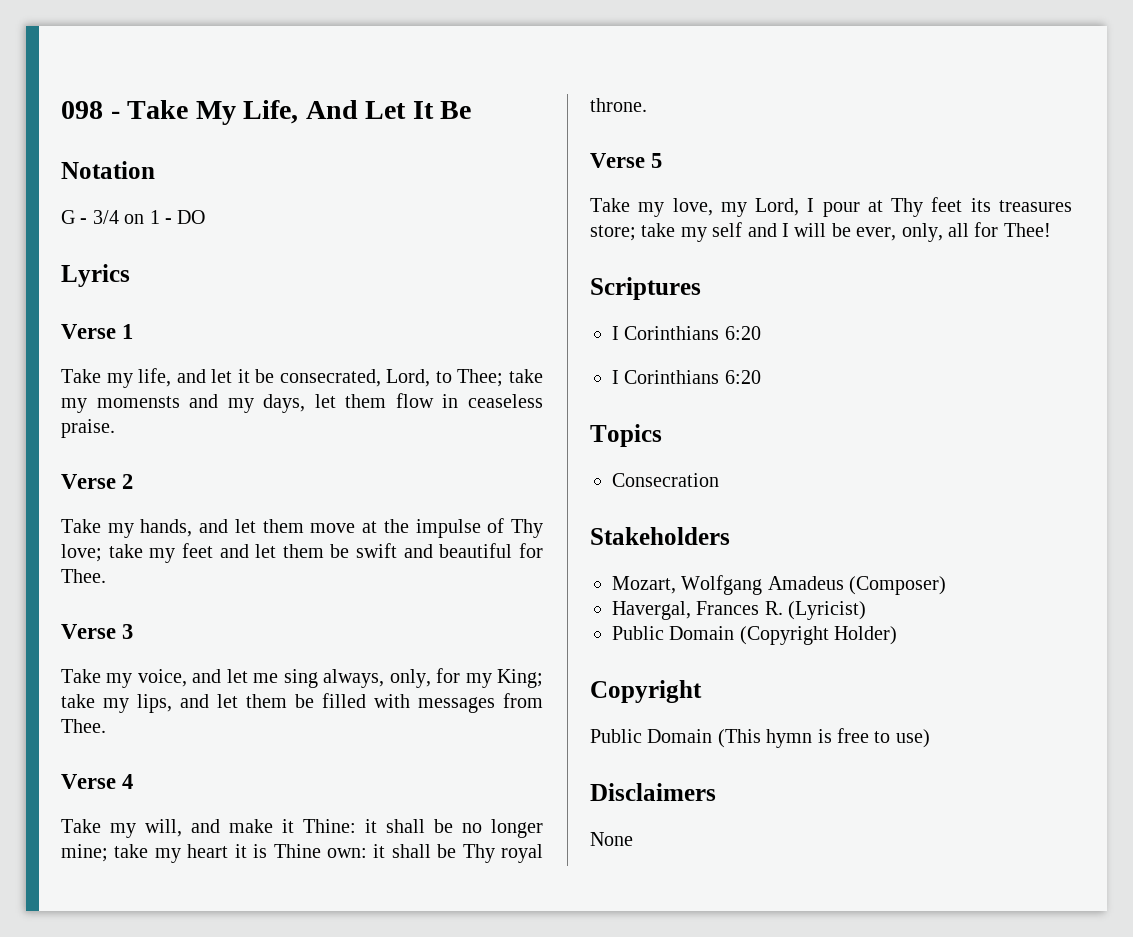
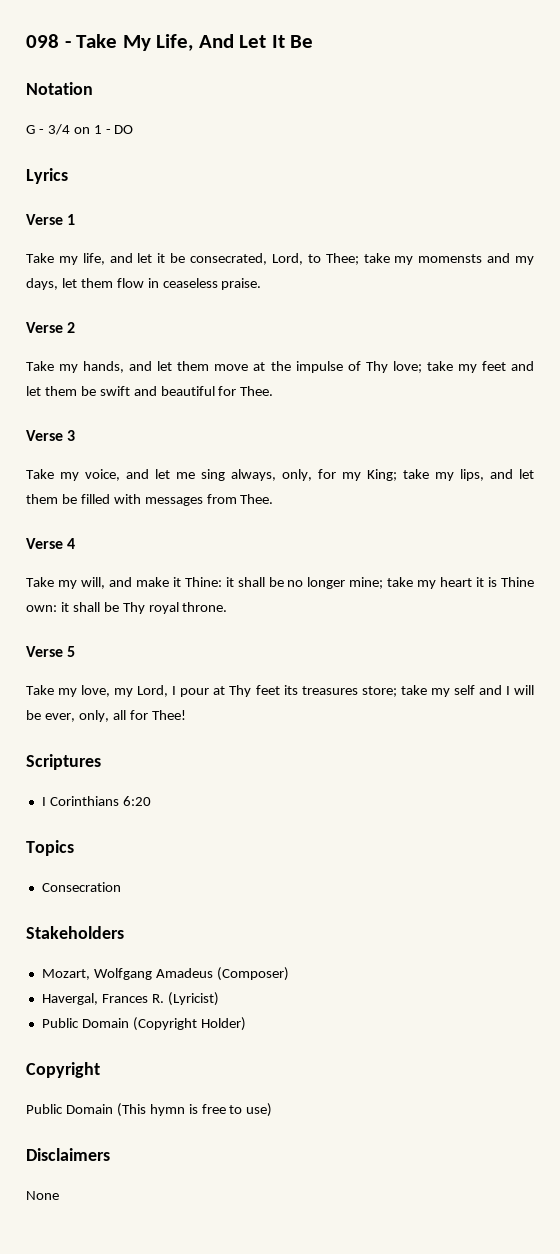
  Scriptures
- I Corinthians 6:20

